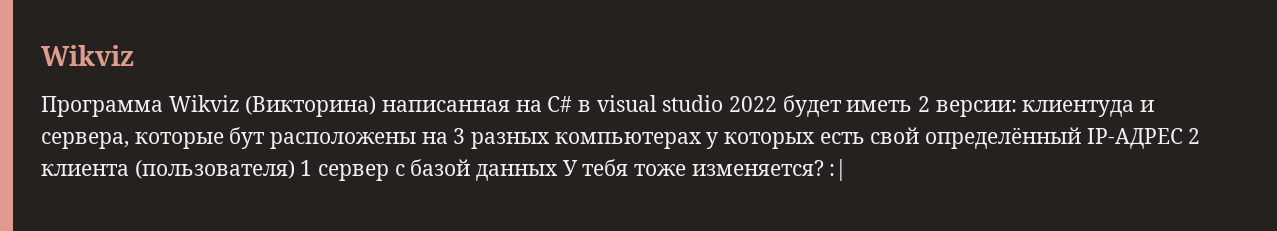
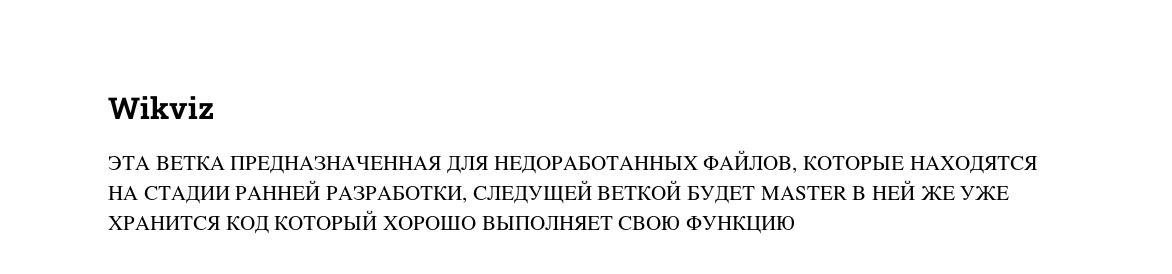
- Программа Wikviz (Викторина) написанная на С# в visual studio 2022 будет иметь 2 версии: клиентуда и сервера, которые бут расположены на 3 разных компьютерах у которых есть свой определённый IP-АДРЕС 2 клиента (пользователя) 1 сервер с базой данных У тебя тоже изменяется? :|
+ ЭТА ВЕТКА ПРЕДНАЗНАЧЕННАЯ ДЛЯ НЕДОРАБОТАННЫХ ФАЙЛОВ, КОТОРЫЕ НАХОДЯТСЯ НА СТАДИИ РАННЕЙ РАЗРАБОТКИ, СЛЕДУЩЕЙ ВЕТКОЙ БУДЕТ MASTER В НЕЙ ЖЕ УЖЕ ХРАНИТСЯ КОД КОТОРЫЙ ХОРОШО ВЫПОЛНЯЕТ СВОЮ ФУНКЦИЮ

